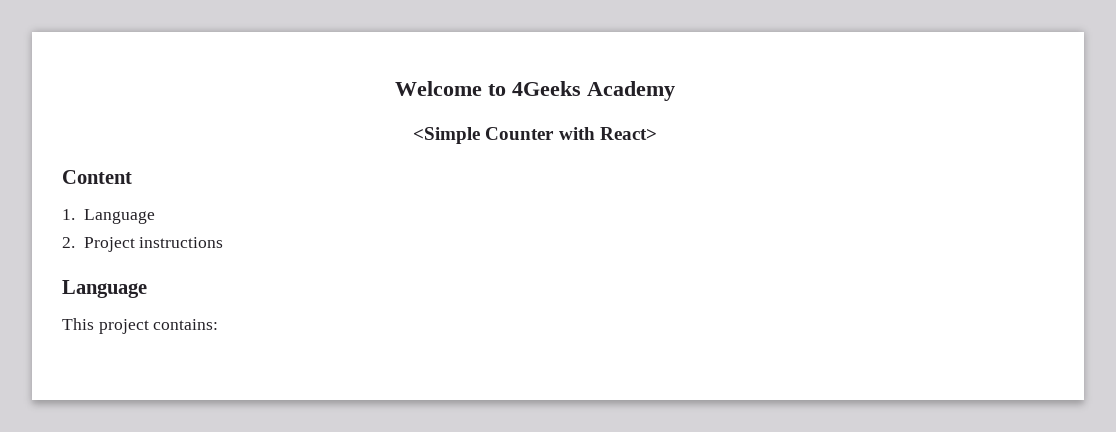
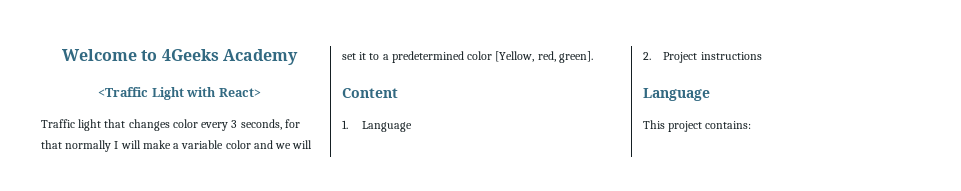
- <Simple Counter with React>
+ <Traffic Light with React>
+ Traffic light that changes color every 3 seconds, for that normally I will make a variable color and we will set it to a predetermined color [Yellow, red, green].

